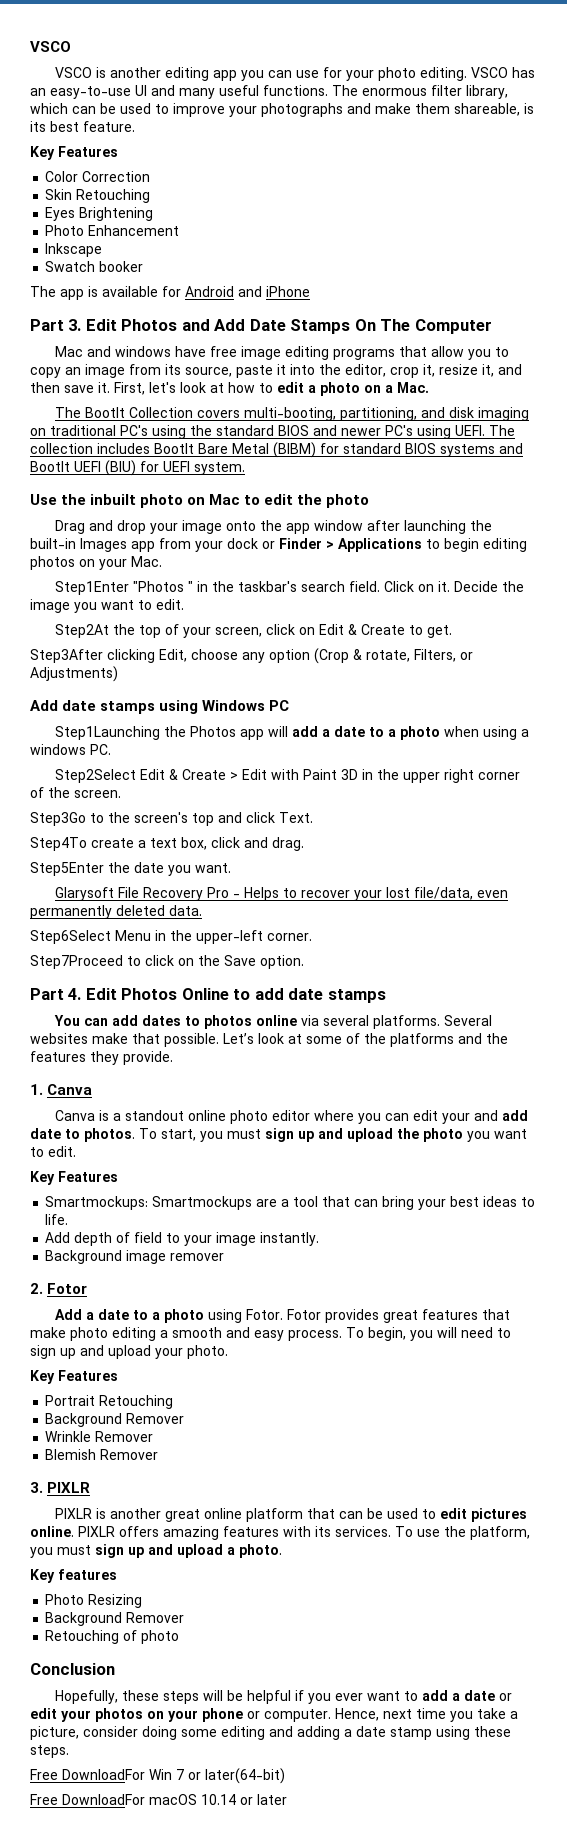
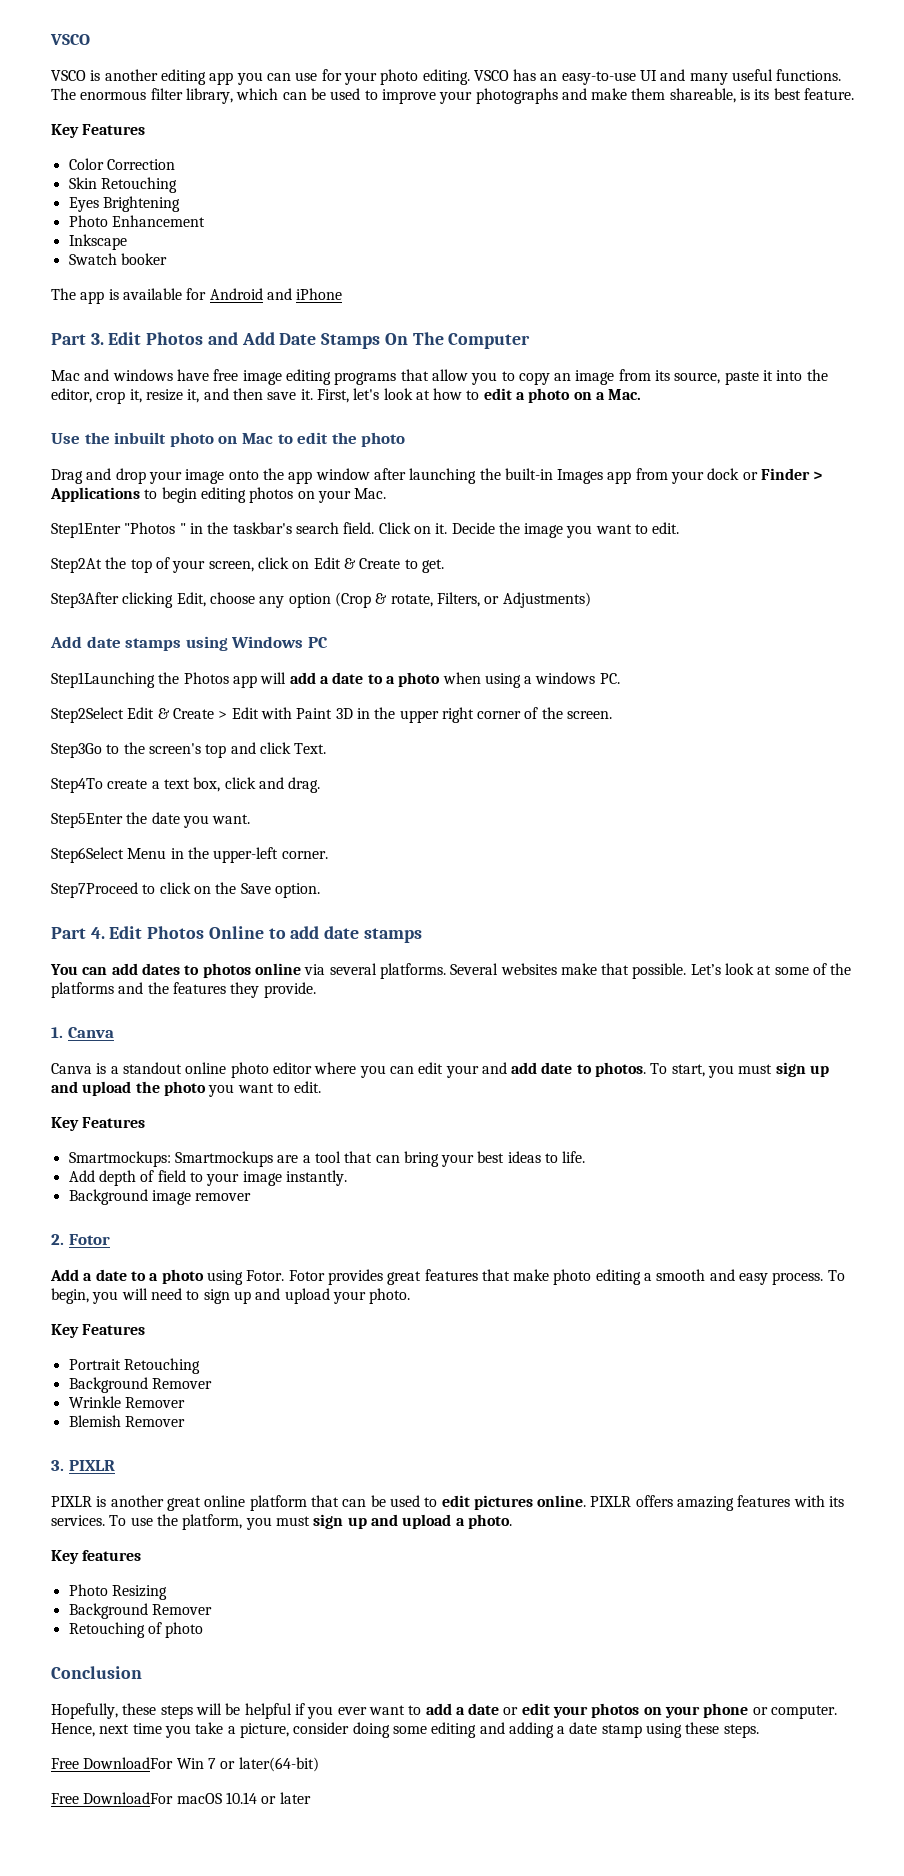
- The BootIt Collection covers multi-booting, partitioning, and disk imaging on traditional PC's using the standard BIOS and newer PC's using UEFI. The collection includes BootIt Bare Metal (BIBM) for standard BIOS systems and BootIt UEFI (BIU) for UEFI system.
- Glarysoft File Recovery Pro - Helps to recover your lost file/data, even permanently deleted data.

